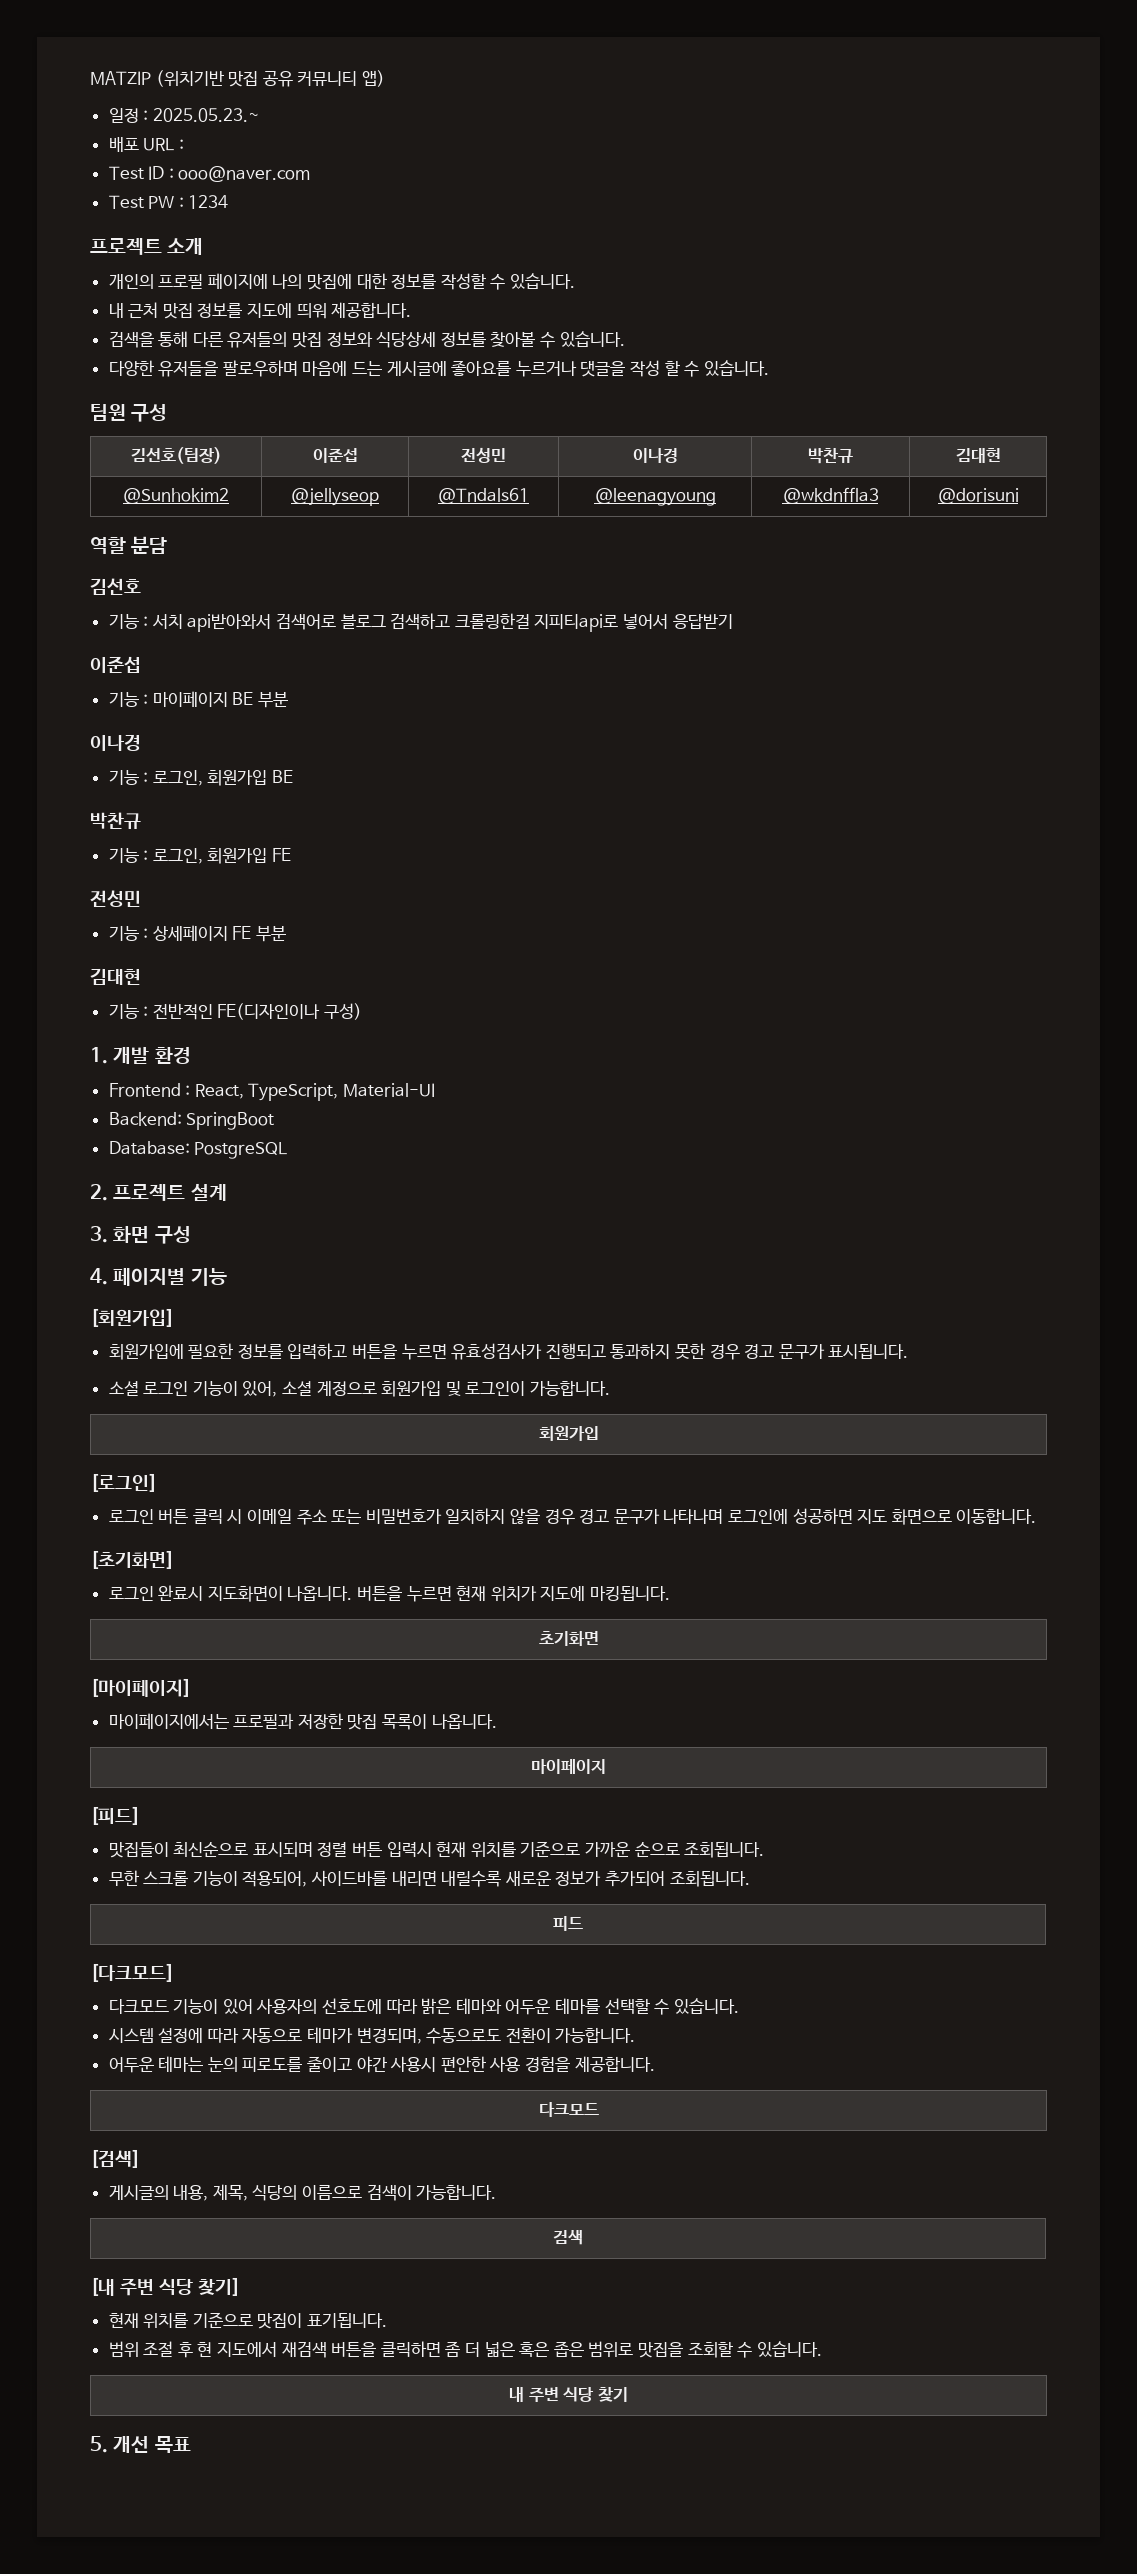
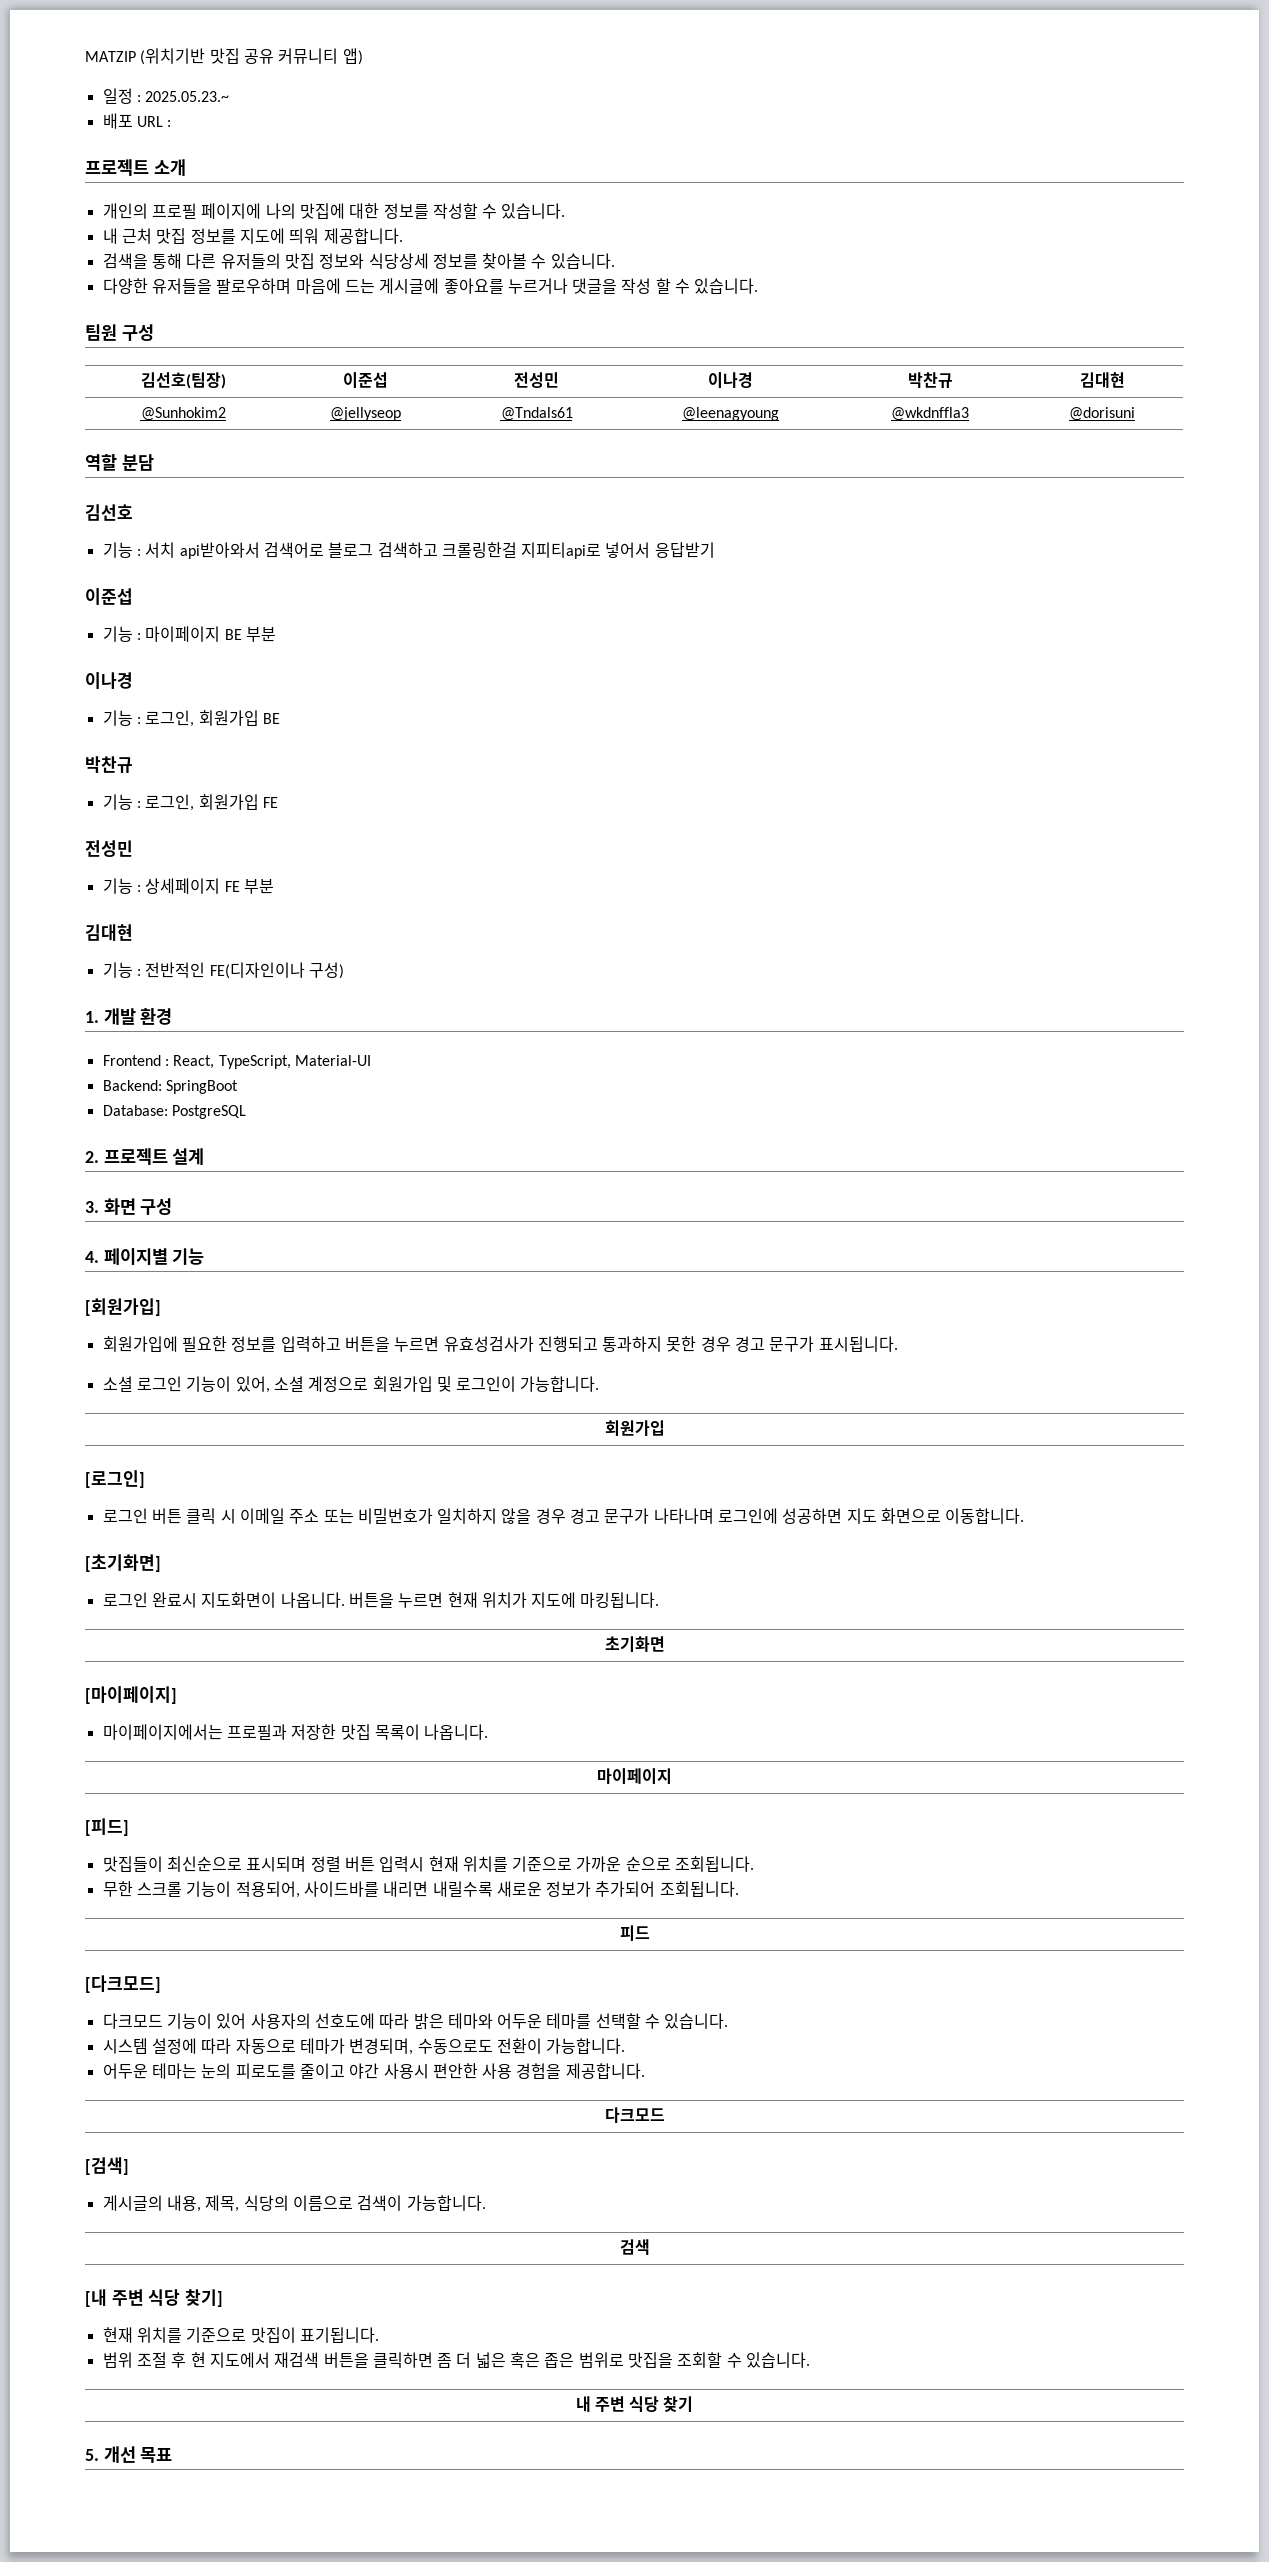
- Test ID : ooo@naver.com
- Test PW : 1234

